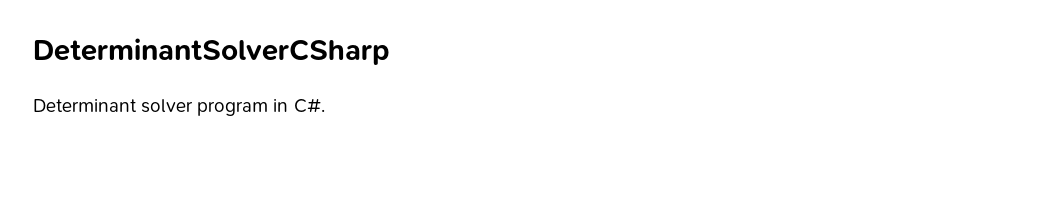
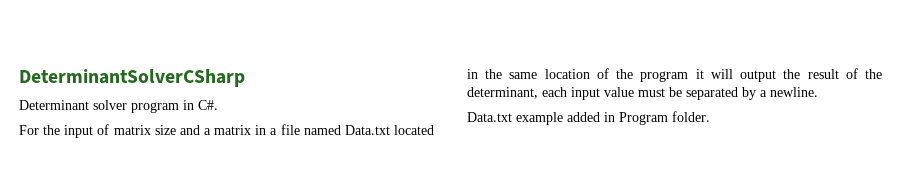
+ For the input of matrix size and a matrix in a file named Data.txt located in the same location of the program it will output the result of the determinant, each input value must be separated by a newline.
+ Data.txt example added in Program folder.

